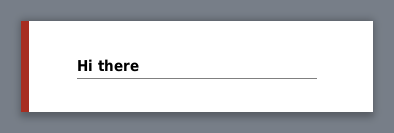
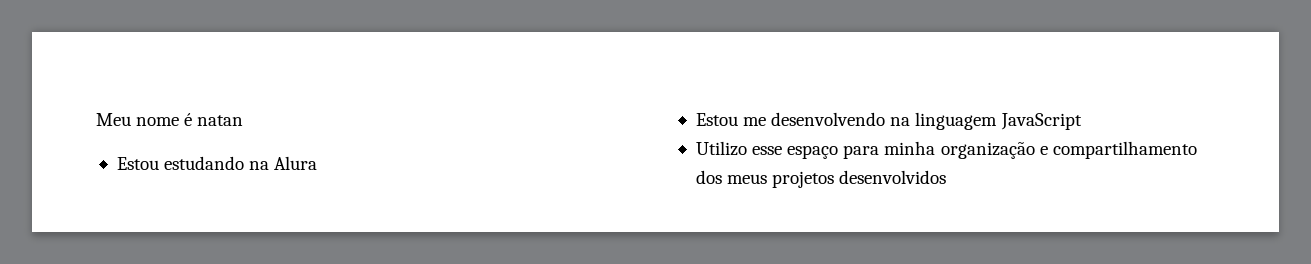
- Hi there
+ Meu nome é natan
+ Estou estudando na Alura
+ Estou me desenvolvendo na linguagem JavaScript
+ Utilizo esse espaço para minha organização e compartilhamento dos meus projetos desenvolvidos

